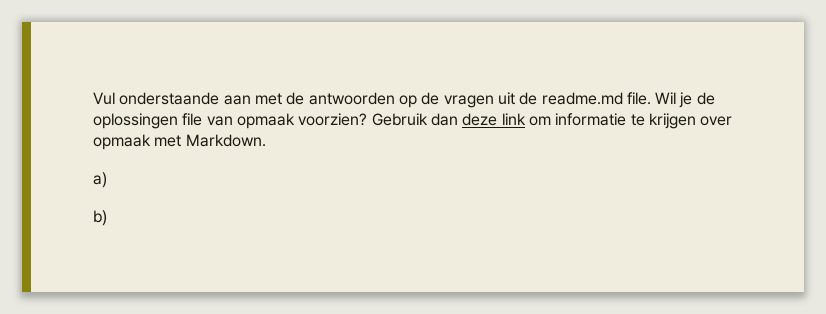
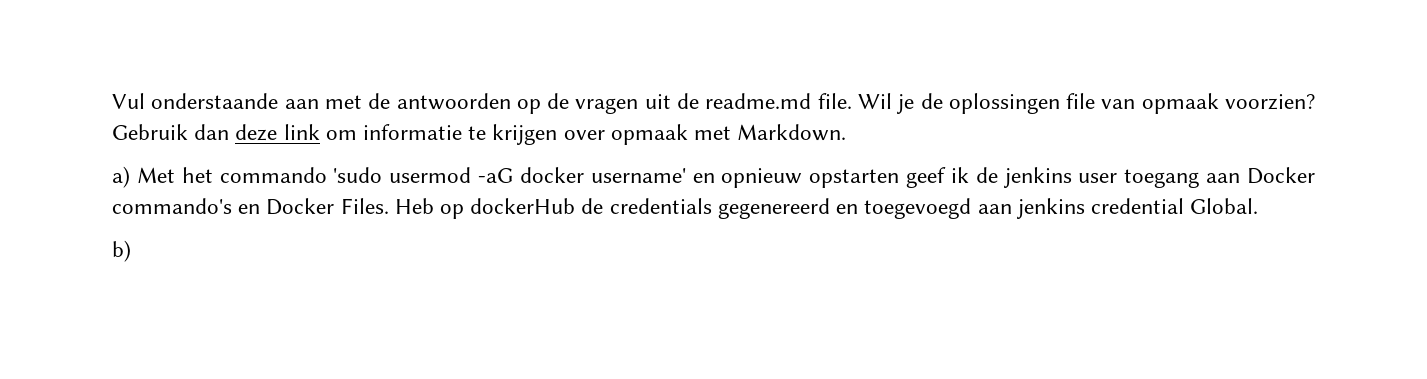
- a)
+ a) Met het commando 'sudo usermod -aG docker username' en opnieuw opstarten geef ik de jenkins user toegang aan Docker commando's en Docker Files. Heb op dockerHub de credentials gegenereerd en toegevoegd aan jenkins credential Global.

